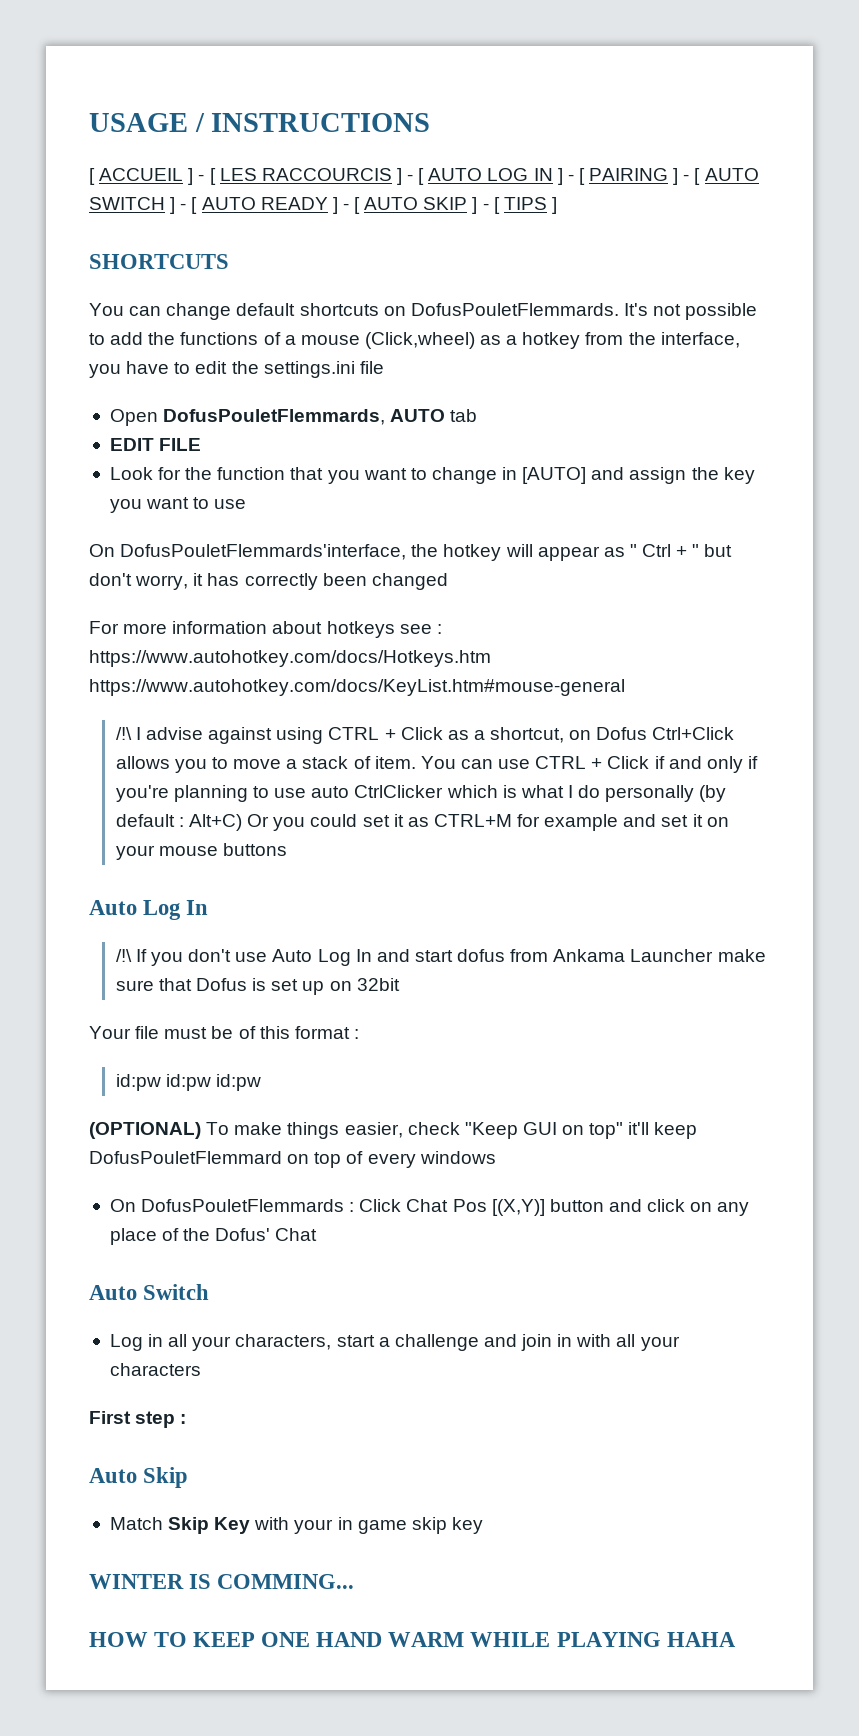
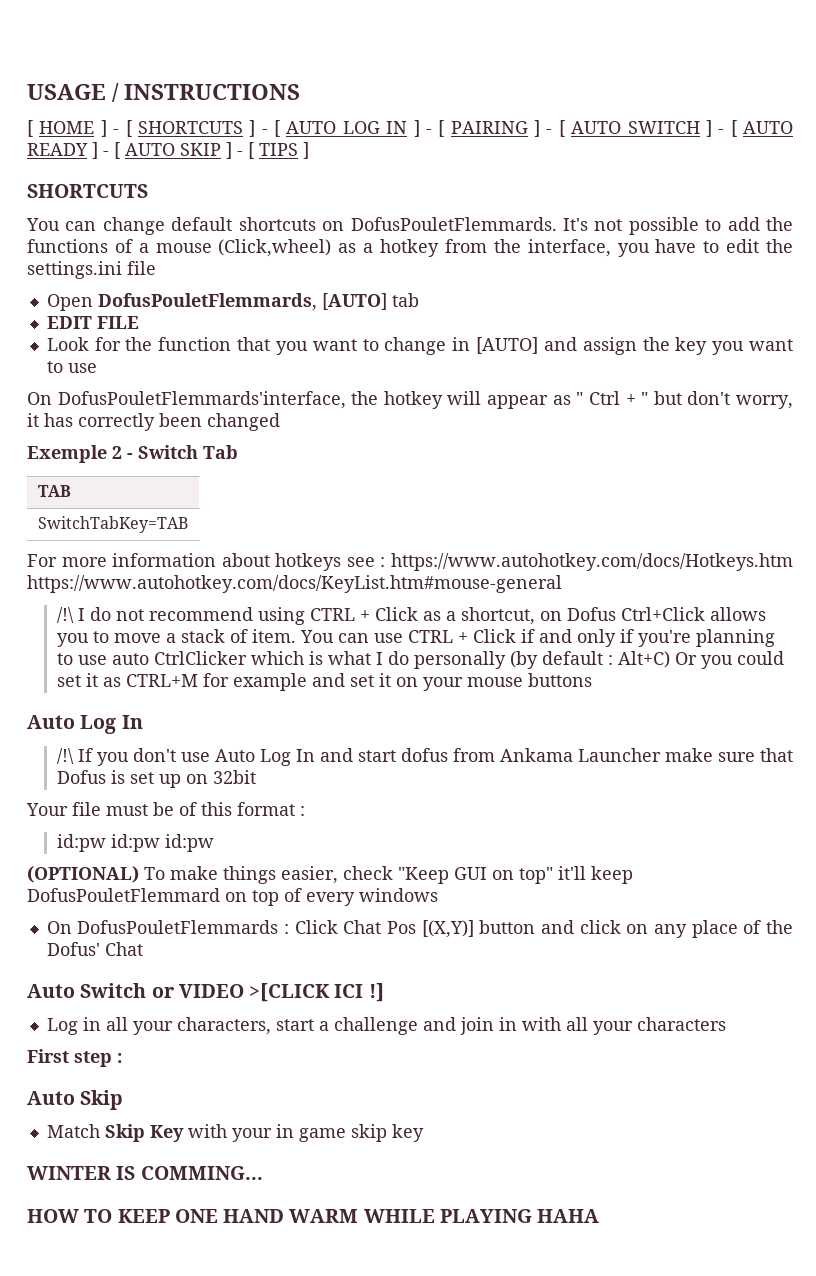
- [ ACCUEIL ] - [ LES RACCOURCIS ] - [ AUTO LOG IN ] - [ PAIRING ] - [ AUTO SWITCH ] - [ AUTO READY ] - [ AUTO SKIP ] - [ TIPS ]
+ [ HOME ] - [ SHORTCUTS ] - [ AUTO LOG IN ] - [ PAIRING ] - [ AUTO SWITCH ] - [ AUTO READY ] - [ AUTO SKIP ] - [ TIPS ]
- Open DofusPouletFlemmards, AUTO tab
+ Open DofusPouletFlemmards, [AUTO] tab
+ Exemple 2 - Switch Tab
+ TAB
+ SwitchTabKey=TAB
- /!\ I advise against using CTRL + Click as a shortcut, on Dofus Ctrl+Click allows you to move a stack of item.
+ /!\ I do not recommend using CTRL + Click as a shortcut, on Dofus Ctrl+Click allows you to move a stack of item.
- Auto Switch
+ Auto Switch or VIDEO >[CLICK ICI !]

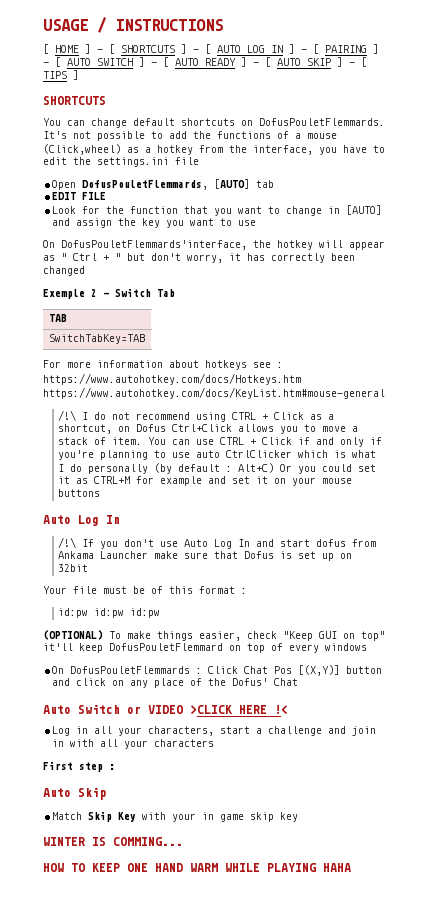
- Auto Switch or VIDEO >[CLICK ICI !]
+ Auto Switch or VIDEO >CLICK HERE !<

